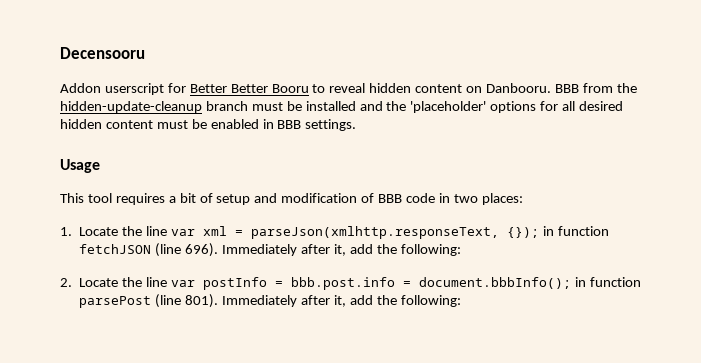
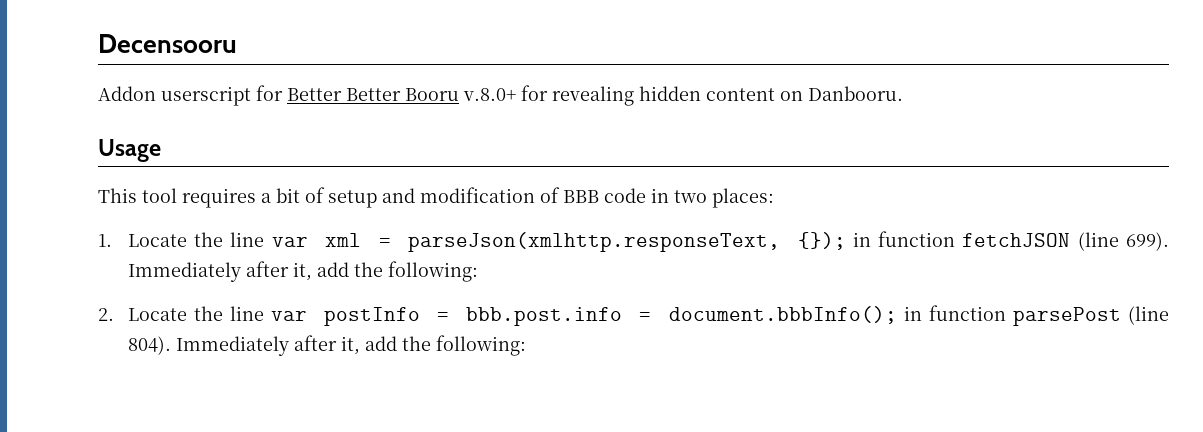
- Addon userscript for Better Better Booru to reveal hidden content on Danbooru. BBB from the hidden-update-cleanup branch must be installed and the 'placeholder' options for all desired hidden content must be enabled in BBB settings.
+ Addon userscript for Better Better Booru v.8.0+ for revealing hidden content on Danbooru.
- 1. Locate the line var xml = parseJson(xmlhttp.responseText, {}); in function fetchJSON (line 696).
+ 1. Locate the line var xml = parseJson(xmlhttp.responseText, {}); in function fetchJSON (line 699).
- 2. Locate the line var postInfo = bbb.post.info = document.bbbInfo(); in function parsePost (line 801).
+ 2. Locate the line var postInfo = bbb.post.info = document.bbbInfo(); in function parsePost (line 804).

